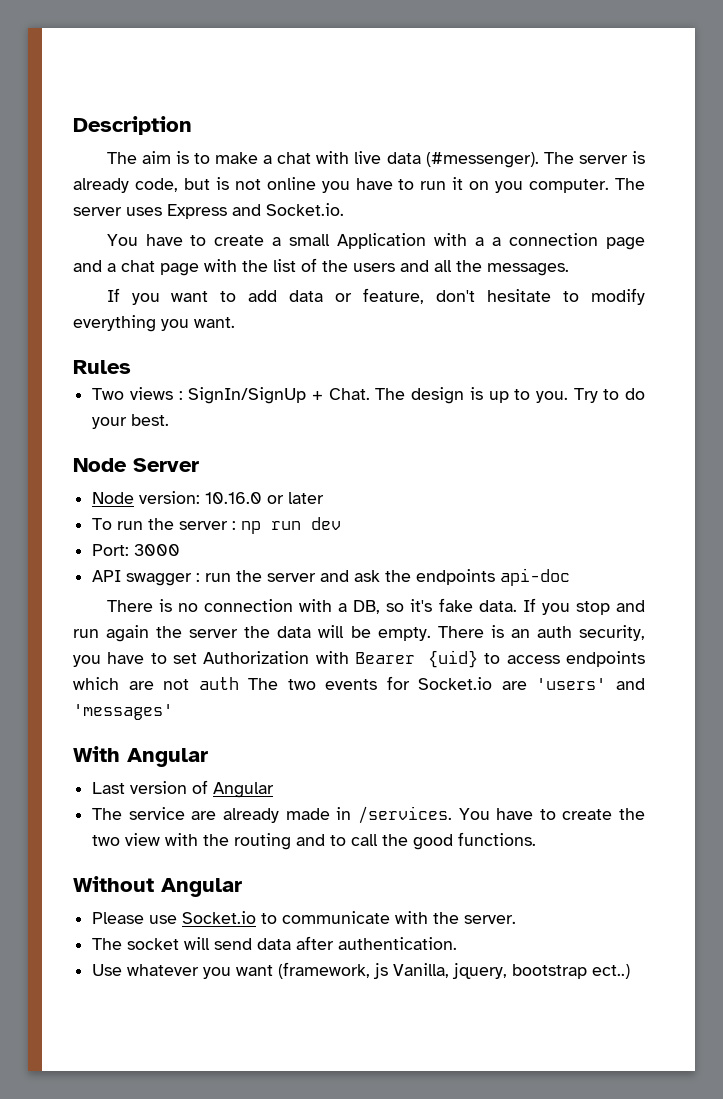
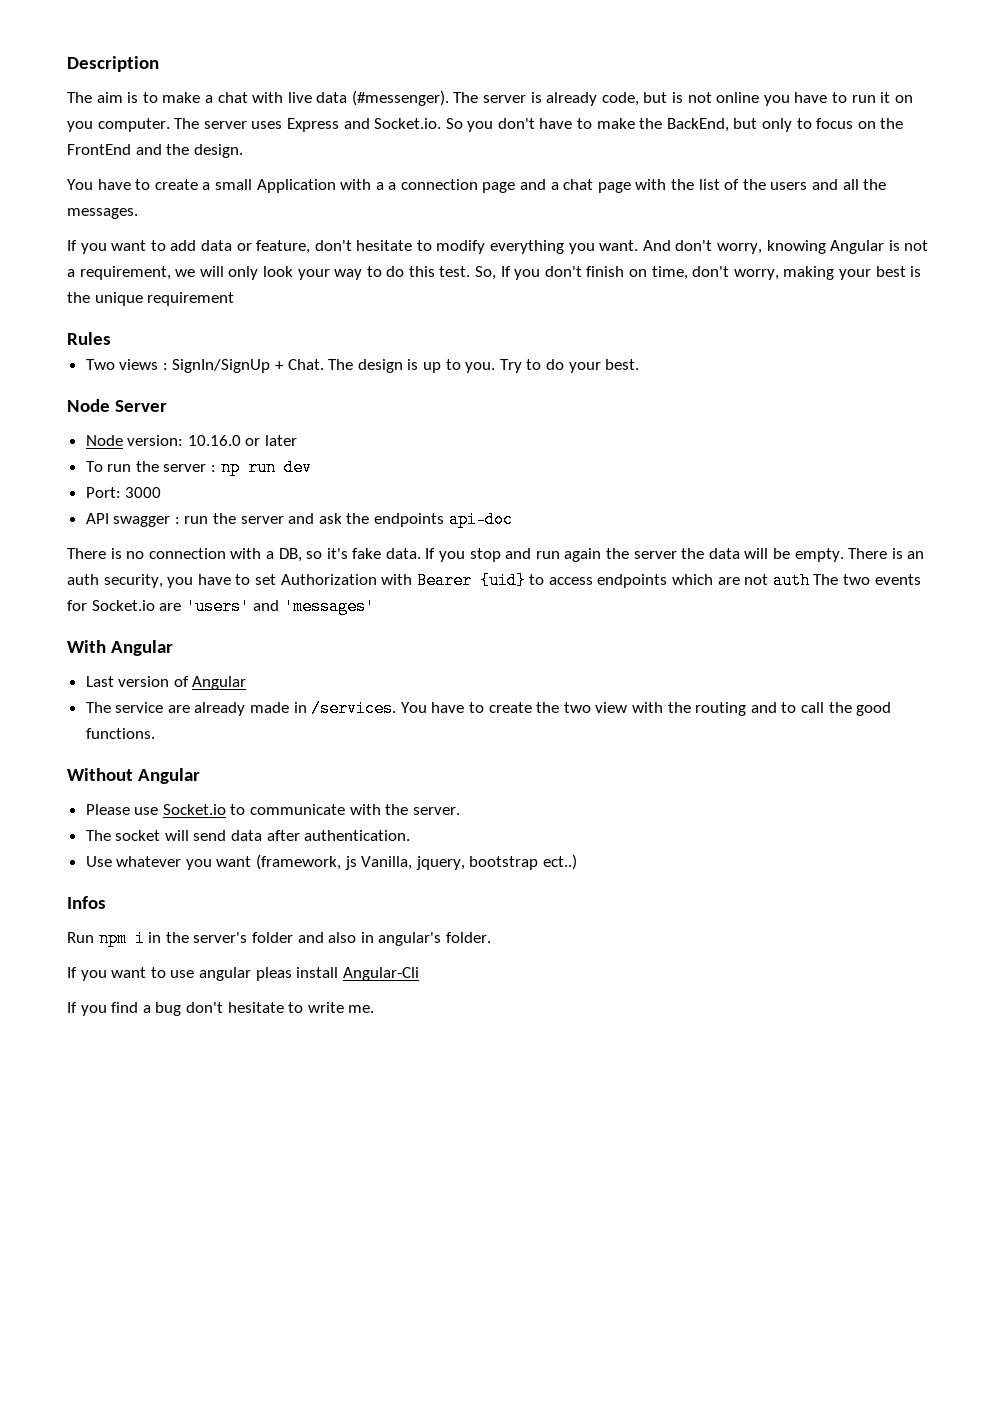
- The server uses Express and Socket.io.
+ The server uses Express and Socket.io. So you don't have to make the BackEnd, but only to focus on the FrontEnd and the design.
+ And don't worry, knowing Angular is not a requirement, we will only look your way to do this test. So, If you don't finish on time, don't worry, making your best is the unique requirement
+ Infos
+ Run npm i in the server's folder and also in angular's folder.
+ If you want to use angular pleas install Angular-Cli
+ If you find a bug don't hesitate to write me.

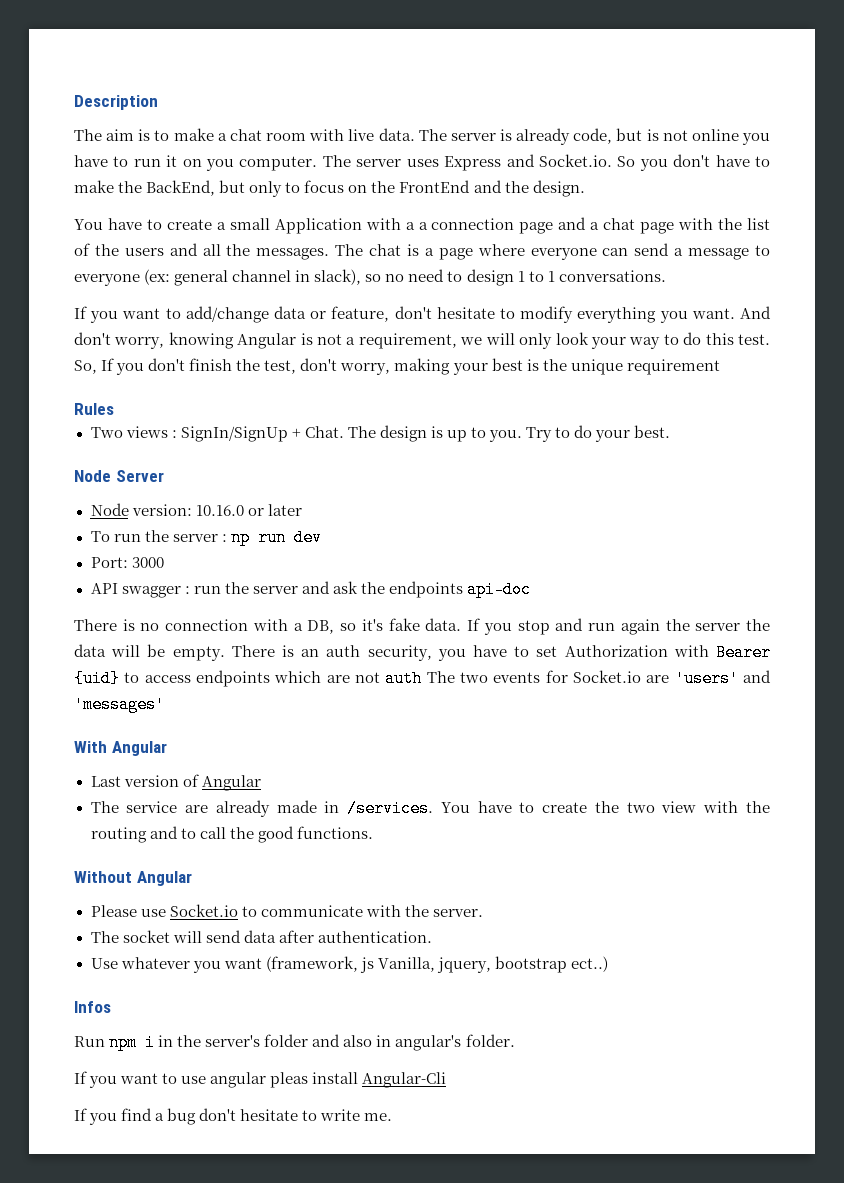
- The aim is to make a chat with live data (#messenger).
+ The aim is to make a chat room with live data.
- You have to create a small Application with a a connection page and a chat page with the list of the users and all the messages.
- If you want to add data or feature, don't hesitate to modify everything you want.
+ You have to create a small Application with a a connection page and a chat page with the list of the users and all the messages. The chat is a page where everyone can send a message to everyone (ex: general channel in slack), so no need to design 1 to 1 conversations.
+ If you want to add/change data or feature, don't hesitate to modify everything you want.
- So, If you don't finish on time, don't worry, making your best is the unique requirement
+ So, If you don't finish the test, don't worry, making your best is the unique requirement

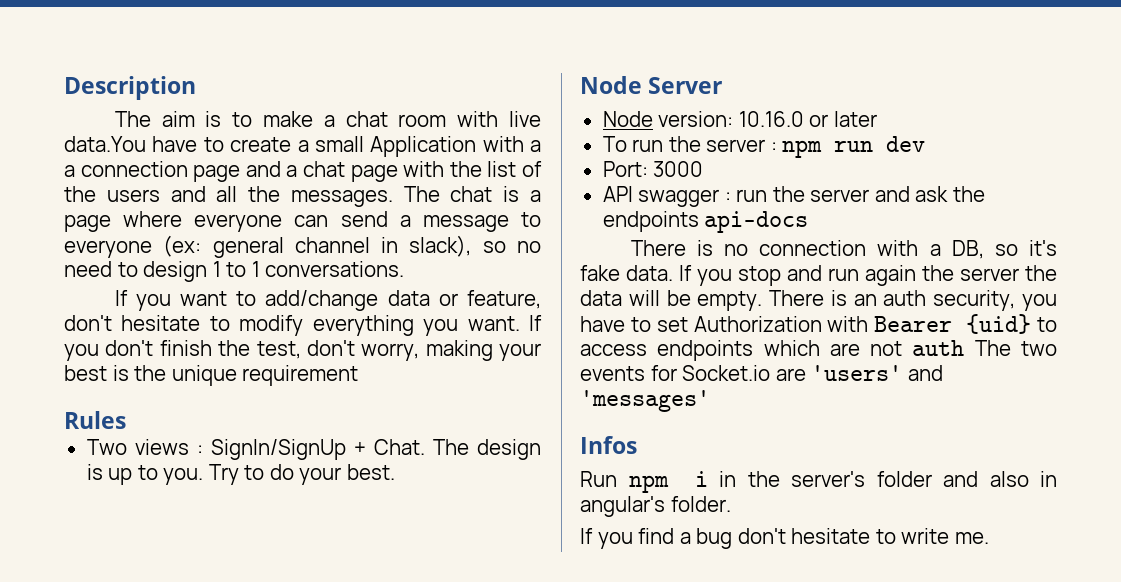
- The aim is to make a chat room with live data. The server is already code, but is not online you have to run it on you computer. The server uses Express and Socket.io. So you don't have to make the BackEnd, but only to focus on the FrontEnd and the design.
- You have to create a small Application with a a connection page and a chat page with the list of the users and all the messages.
+ The aim is to make a chat room with live data.You have to create a small Application with a a connection page and a chat page with the list of the users and all the messages.
- And don't worry, knowing Angular is not a requirement, we will only look your way to do this test. So, If you don't finish the test, don't worry, making your best is the unique requirement
+ If you don't finish the test, don't worry, making your best is the unique requirement
- To run the server : np run dev
+ To run the server : npm run dev
- API swagger : run the server and ask the endpoints api-doc
+ API swagger : run the server and ask the endpoints api-docs
- With Angular
- Last version of Angular
- The service are already made in /services. You have to create the two view with the routing and to call the good functions.
- Without Angular
- Please use Socket.io to communicate with the server.
- The socket will send data after authentication.
- Use whatever you want (framework, js Vanilla, jquery, bootstrap ect..)
- If you want to use angular pleas install Angular-Cli

